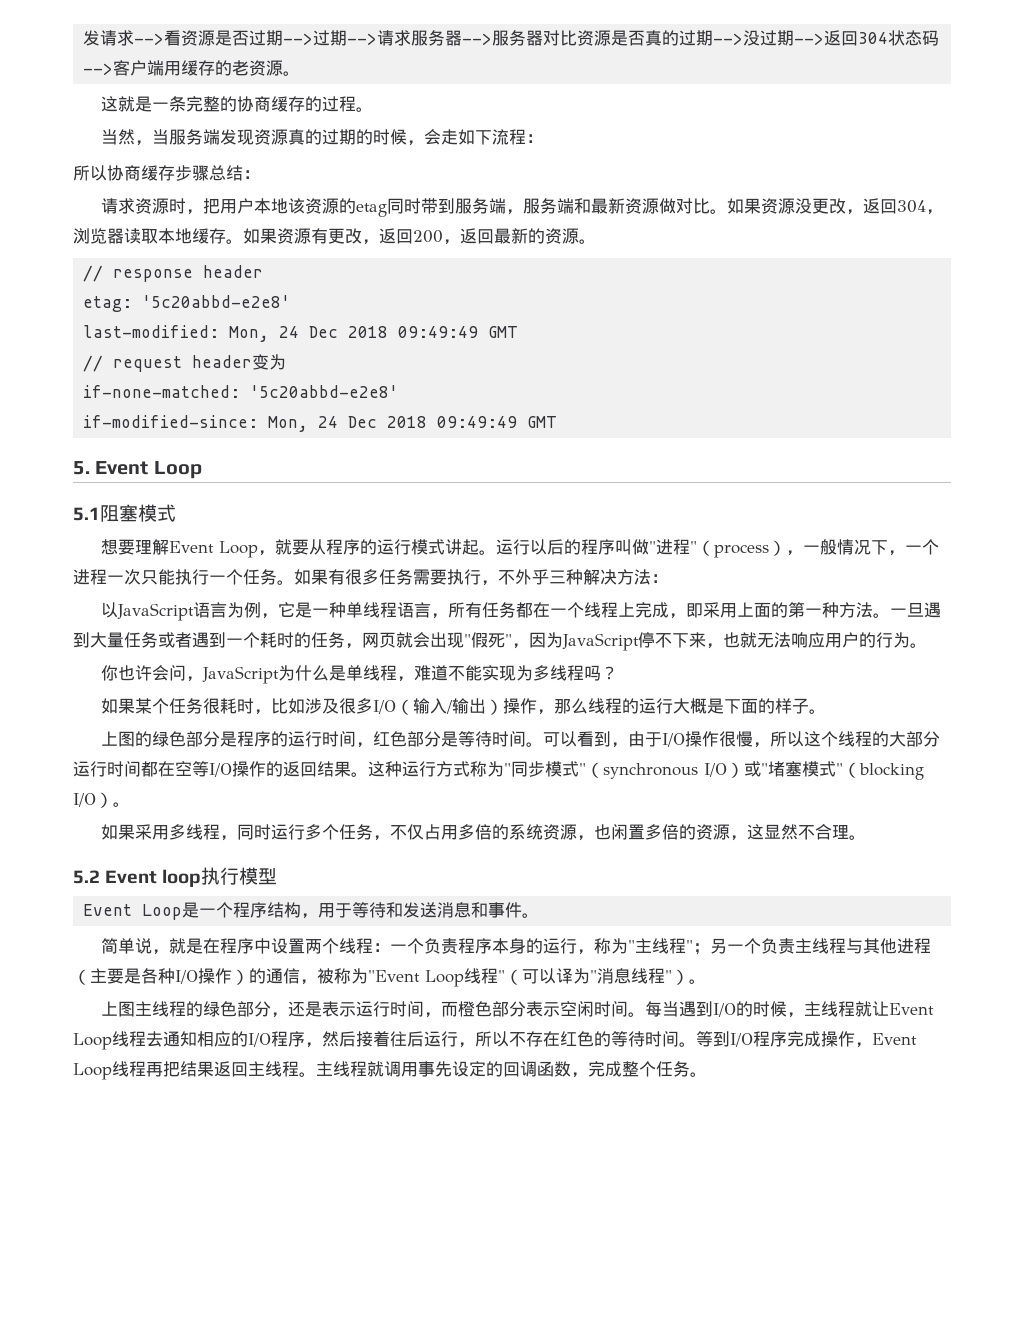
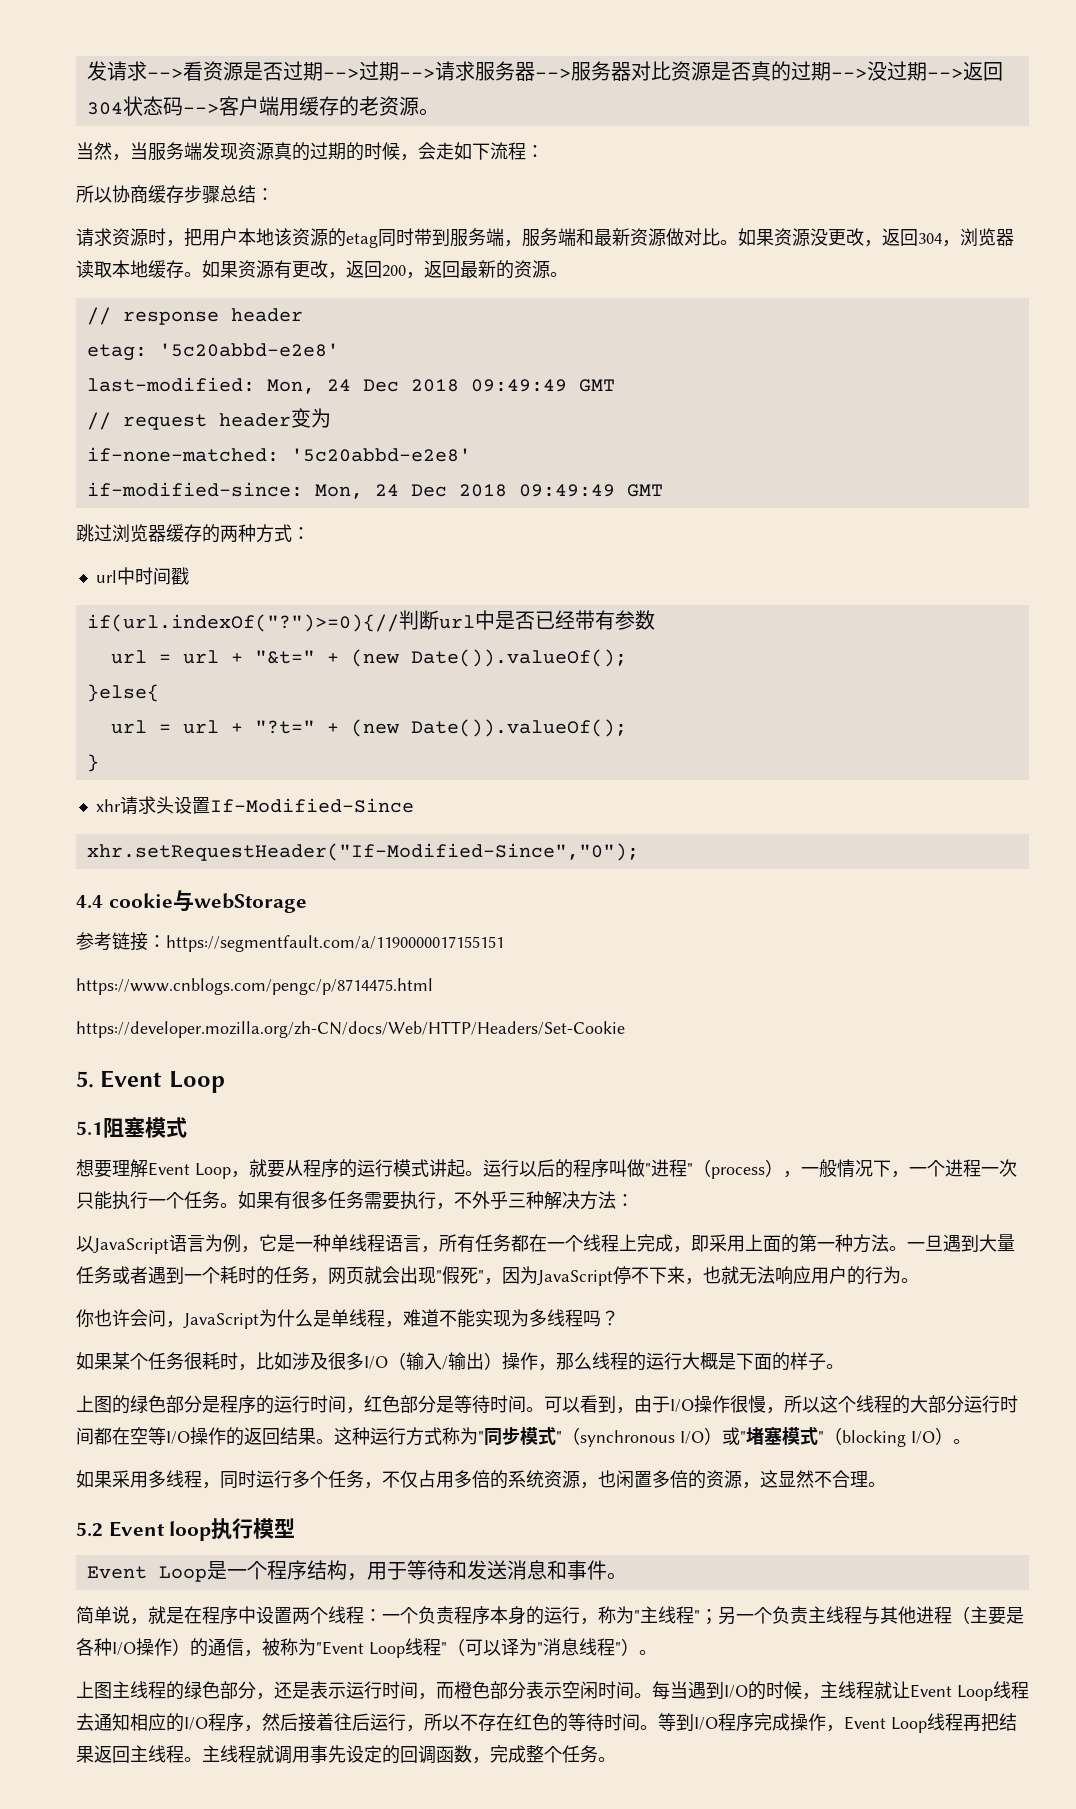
- 这就是一条完整的协商缓存的过程。
+ 跳过浏览器缓存的两种方式：
+ url中时间戳
+ if(url.indexOf("?")>=0){//判断url中是否已经带有参数
+ url = url + "&t=" + (new Date()).valueOf();
+ }else{
+ url = url + "?t=" + (new Date()).valueOf();
+ }
+ xhr请求头设置If-Modified-Since
+ xhr.setRequestHeader("If-Modified-Since","0");
+ 4.4 cookie与webStorage
+ 参考链接：https://segmentfault.com/a/1190000017155151
+ https://www.cnblogs.com/pengc/p/8714475.html
+ https://developer.mozilla.org/zh-CN/docs/Web/HTTP/Headers/Set-Cookie

